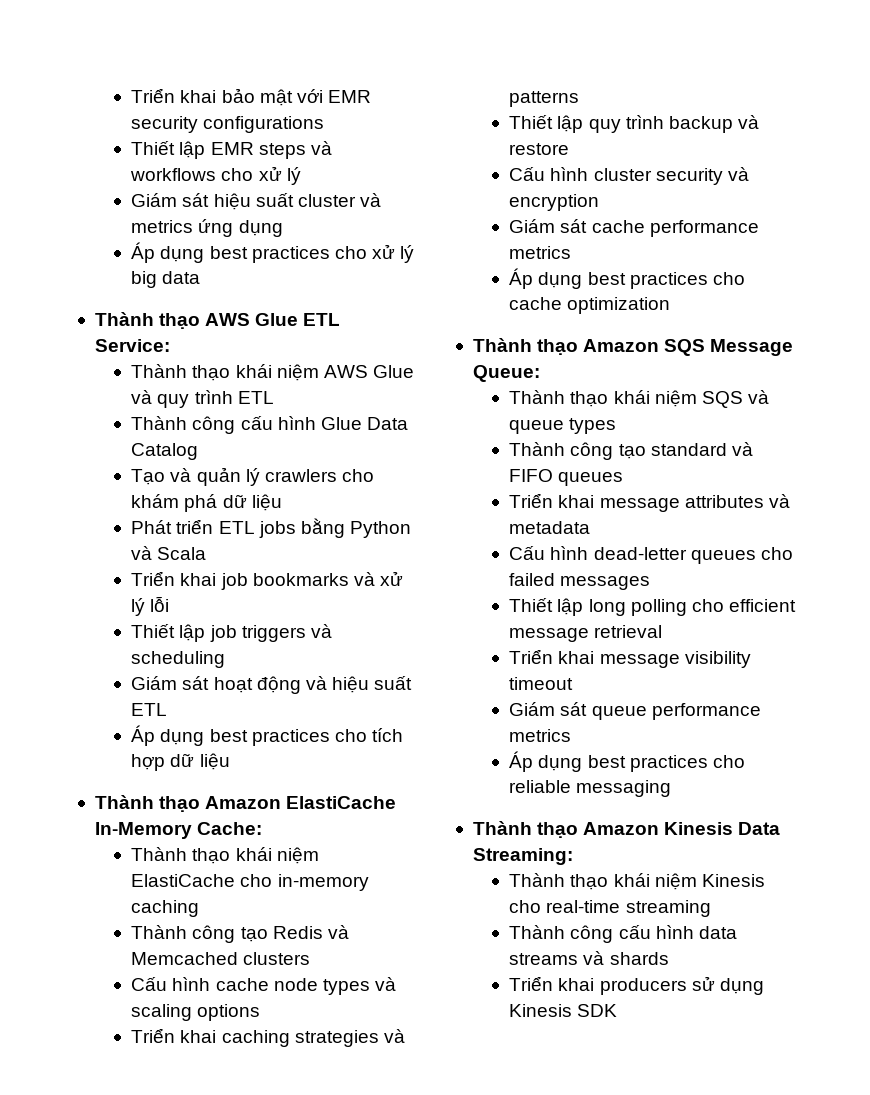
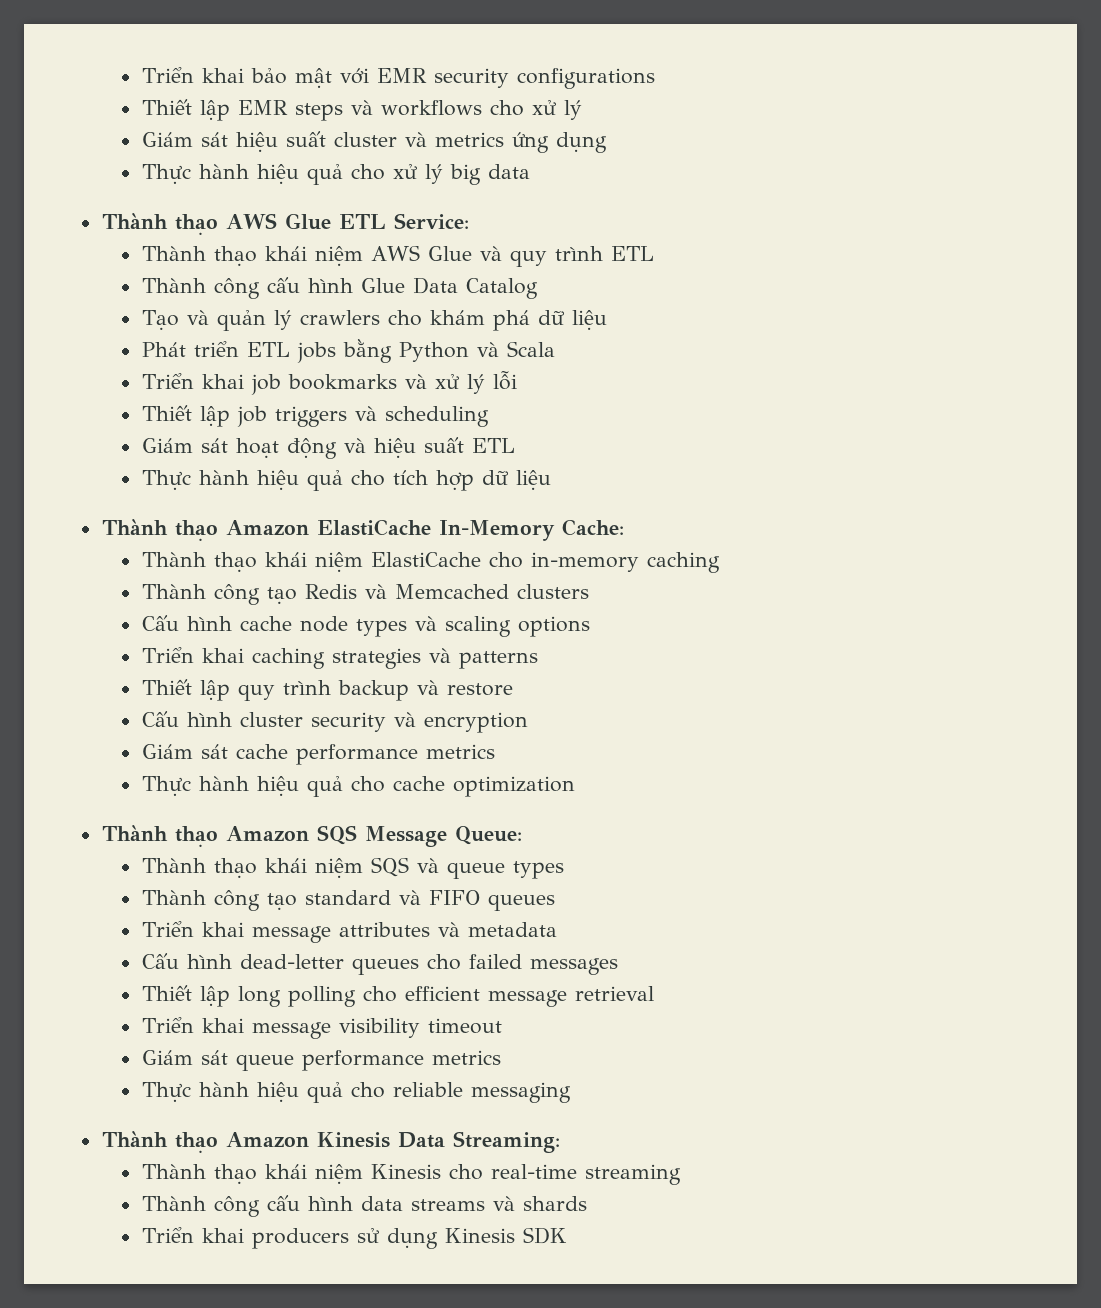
- Áp dụng best practices cho xử lý big data
+ Thực hành hiệu quả cho xử lý big data
- Áp dụng best practices cho tích hợp dữ liệu
+ Thực hành hiệu quả cho tích hợp dữ liệu
- Áp dụng best practices cho cache optimization
+ Thực hành hiệu quả cho cache optimization
- Áp dụng best practices cho reliable messaging
+ Thực hành hiệu quả cho reliable messaging

